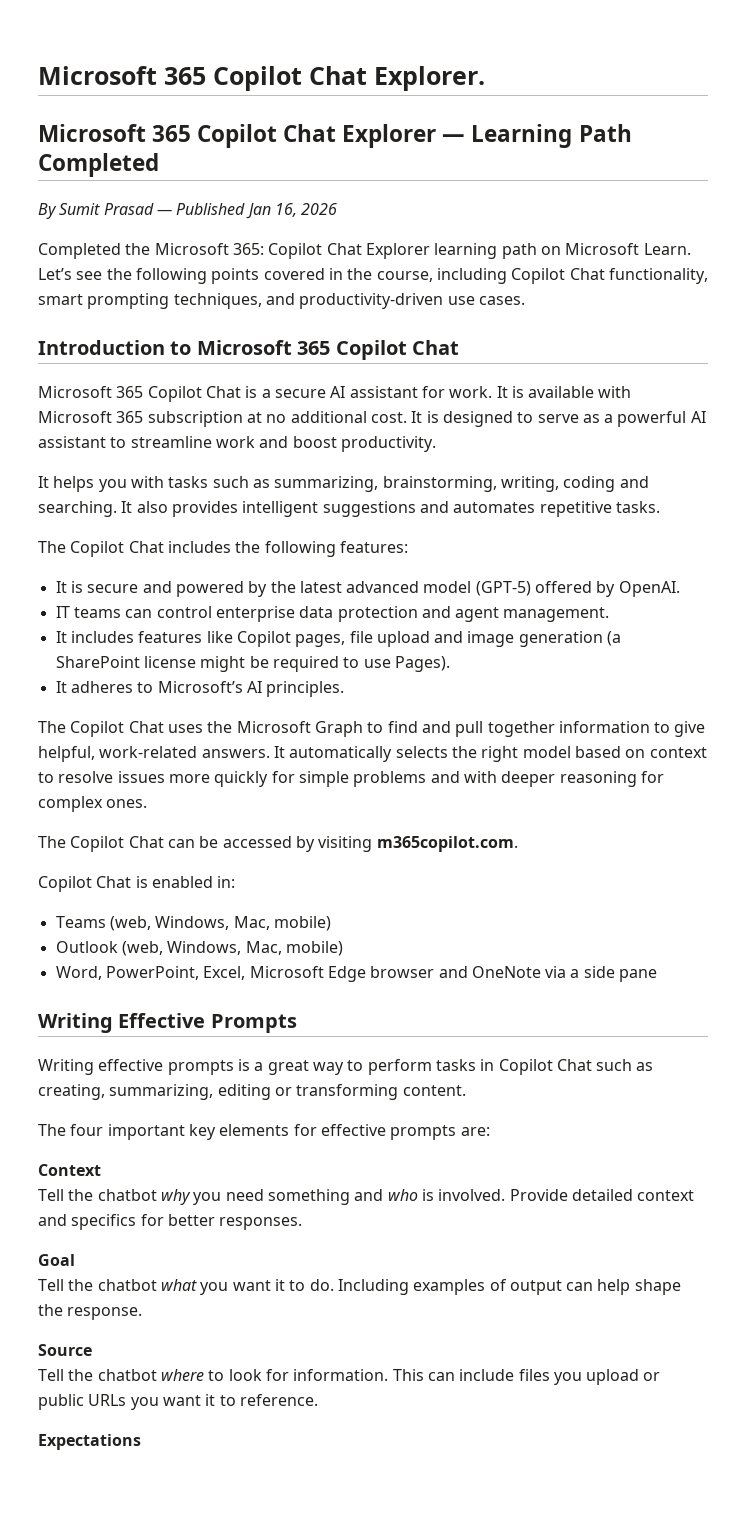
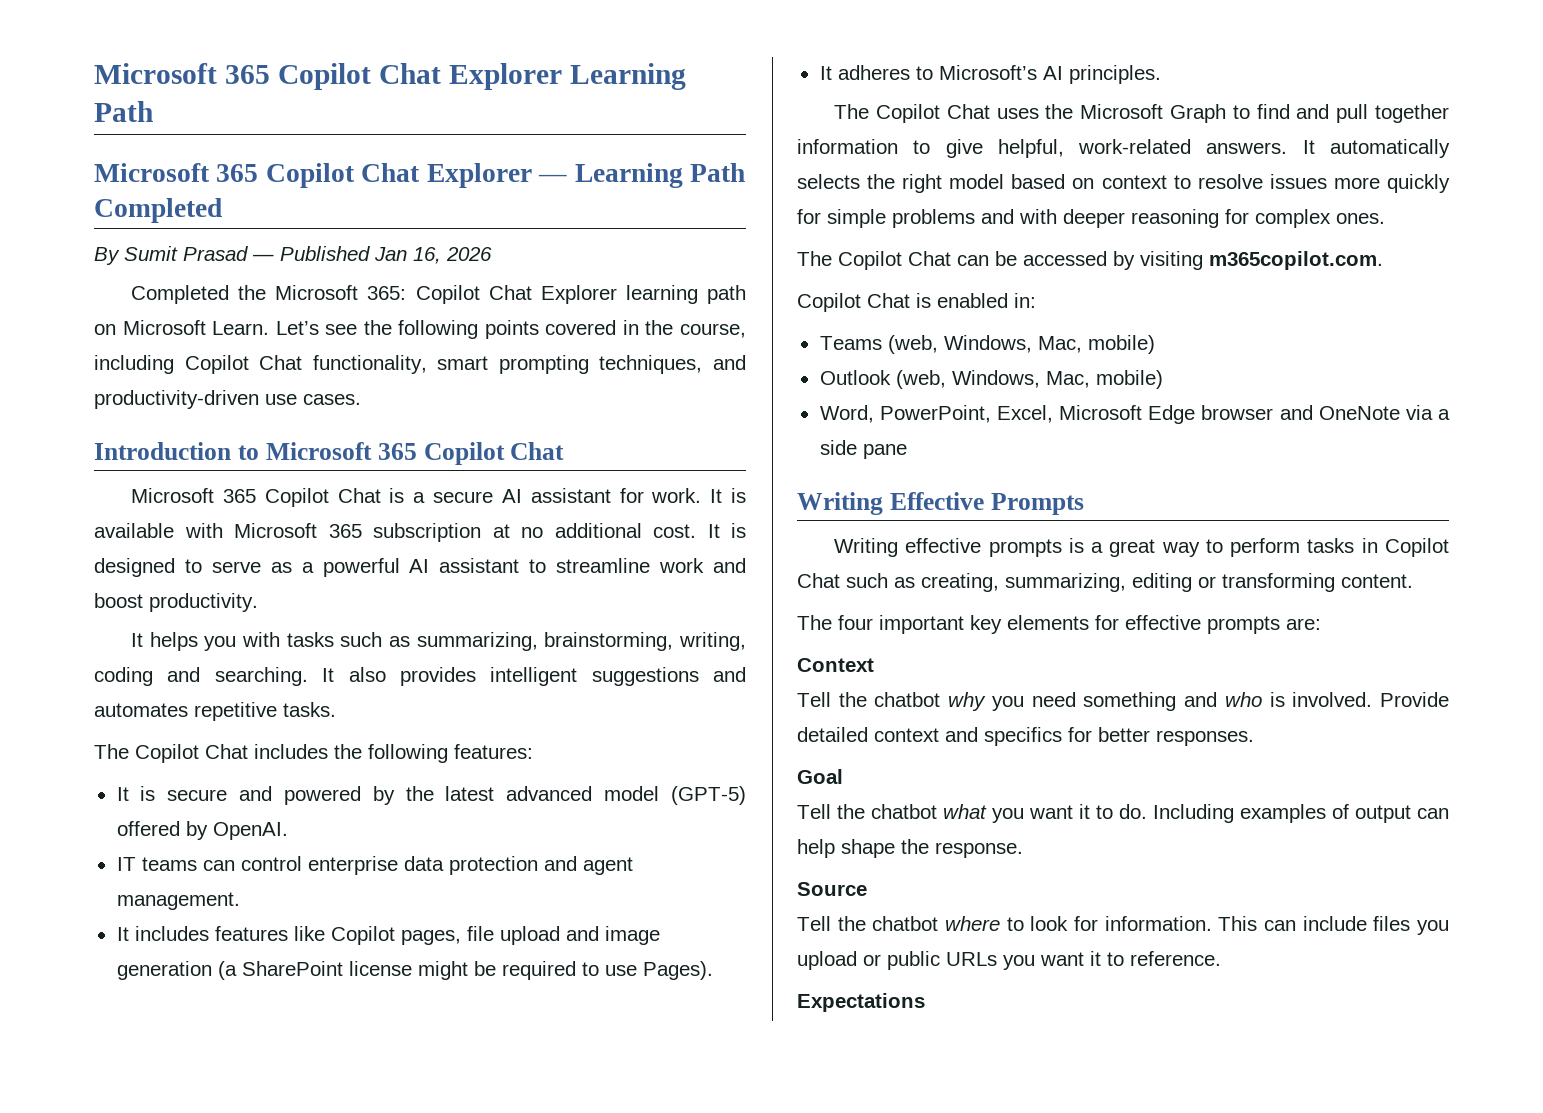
- Microsoft 365 Copilot Chat Explorer.
+ Microsoft 365 Copilot Chat Explorer Learning Path

